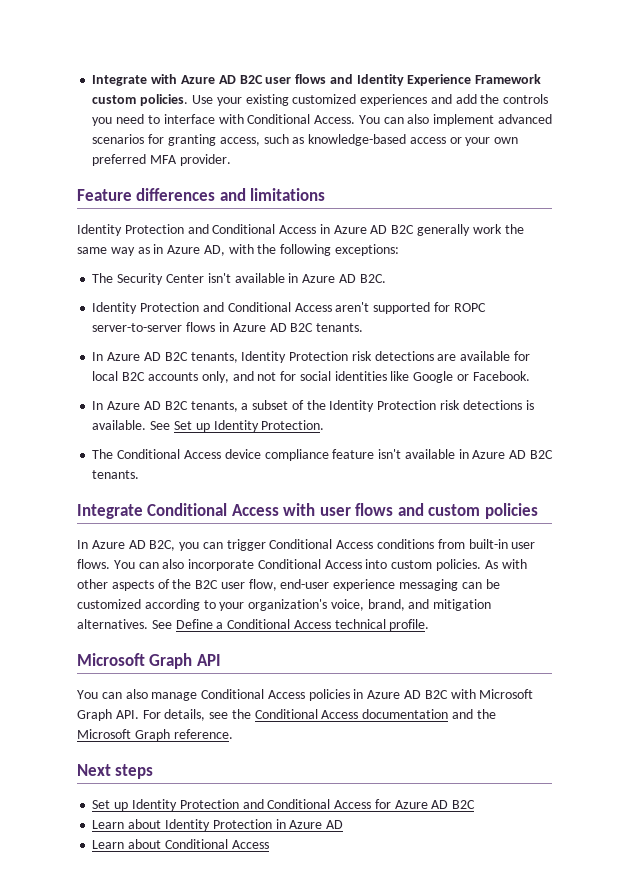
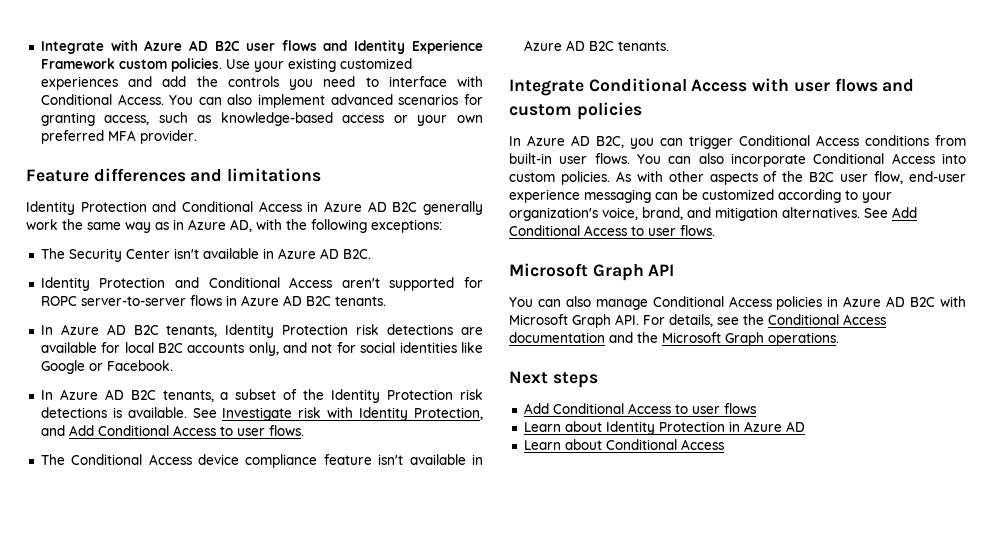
- See Set up Identity Protection.
+ See Investigate risk with Identity Protection, and Add Conditional Access to user flows.
- See Define a Conditional Access technical profile.
+ See Add Conditional Access to user flows.
- You can also manage Conditional Access policies in Azure AD B2C with Microsoft Graph API. For details, see the Conditional Access documentation and the Microsoft Graph reference.
+ You can also manage Conditional Access policies in Azure AD B2C with Microsoft Graph API. For details, see the Conditional Access documentation and the Microsoft Graph operations.
- Set up Identity Protection and Conditional Access for Azure AD B2C
+ Add Conditional Access to user flows

